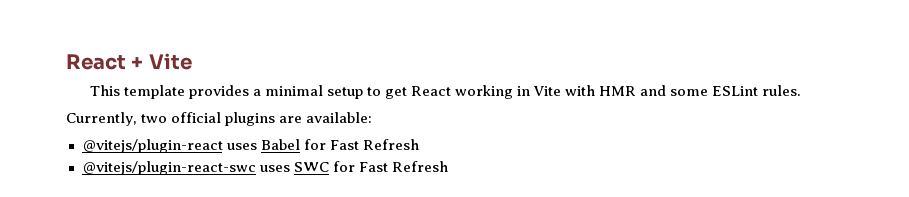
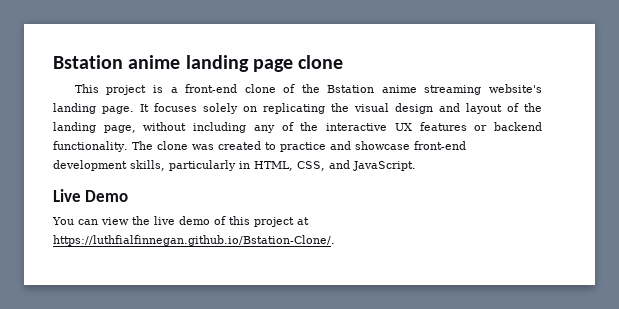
- React + Vite
- This template provides a minimal setup to get React working in Vite with HMR and some ESLint rules.
- Currently, two official plugins are available:
- @vitejs/plugin-react uses Babel for Fast Refresh
- @vitejs/plugin-react-swc uses SWC for Fast Refresh
+ Bstation anime landing page clone
+ This project is a front-end clone of the Bstation anime streaming website's landing page. It focuses solely on replicating the visual design and layout of the landing page, without including any of the interactive UX features or backend functionality. The clone was created to practice and showcase front-end development skills, particularly in HTML, CSS, and JavaScript.
+ Live Demo
+ You can view the live demo of this project at https://luthfialfinnegan.github.io/Bstation-Clone/.

